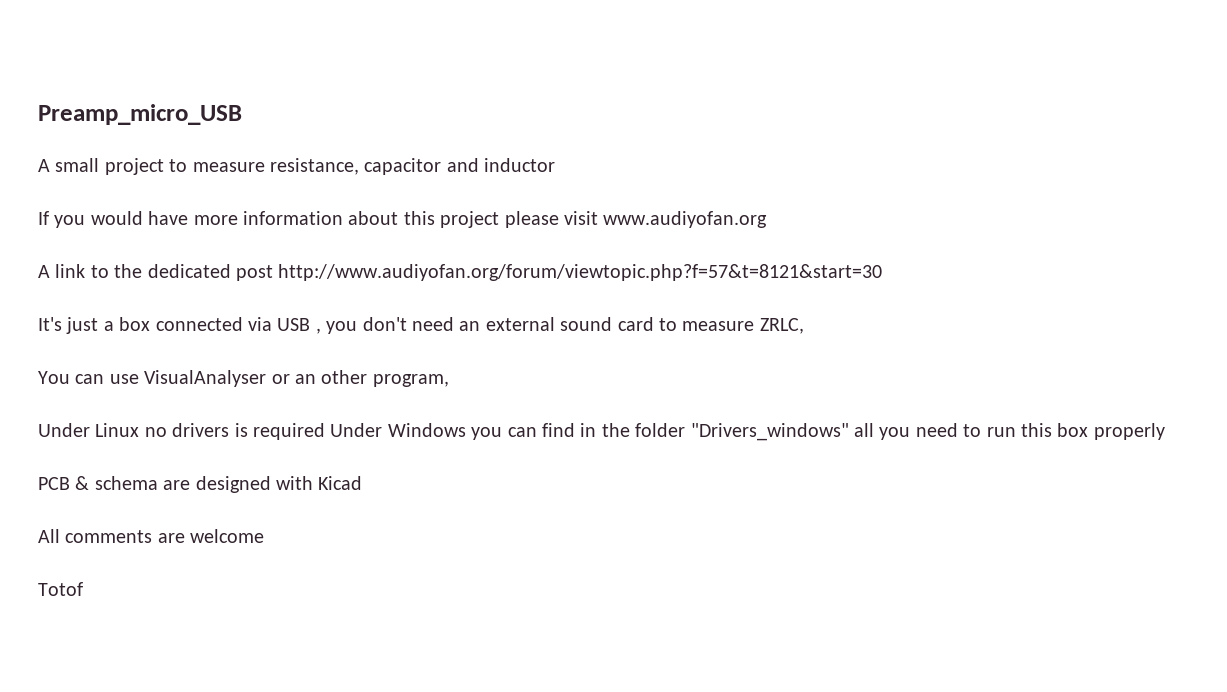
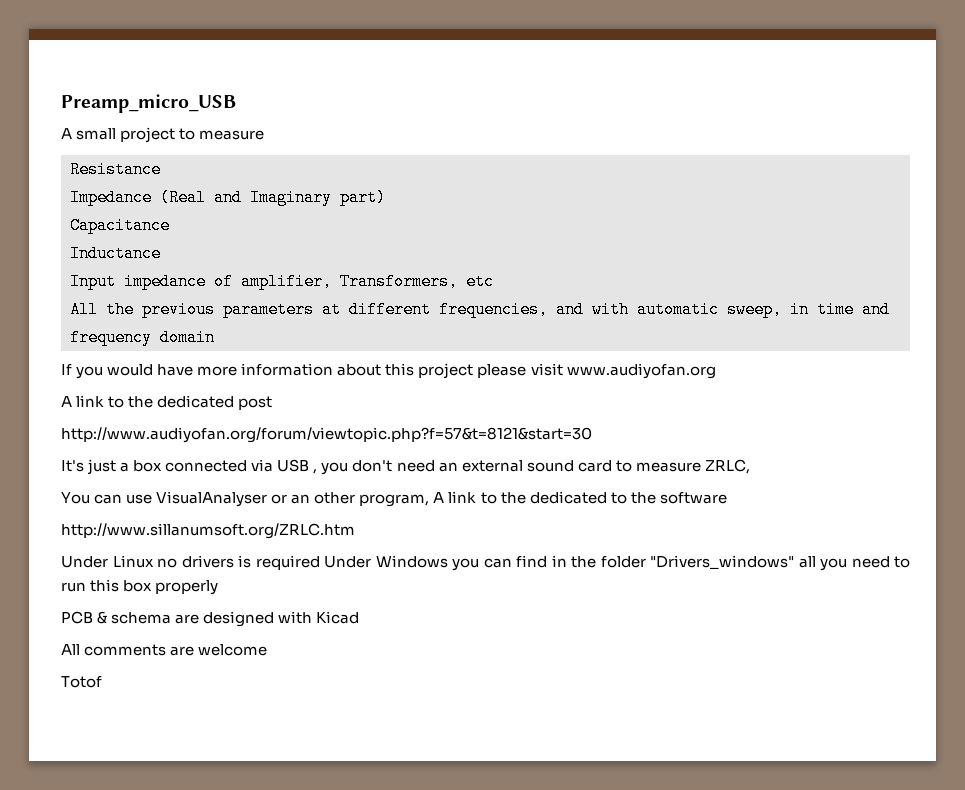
- A small project to measure resistance, capacitor and inductor
+ A small project to measure
+ Resistance
+ Impedance (Real and Imaginary part)
+ Capacitance
+ Inductance
+ Input impedance of amplifier, Transformers, etc
+ All the previous parameters at different frequencies, and with automatic sweep, in time and frequency domain
- A link to the dedicated post http://www.audiyofan.org/forum/viewtopic.php?f=57&t=8121&start=30
+ A link to the dedicated post
+ http://www.audiyofan.org/forum/viewtopic.php?f=57&t=8121&start=30
- You can use VisualAnalyser or an other program,
+ You can use VisualAnalyser or an other program, A link to the dedicated to the software
+ http://www.sillanumsoft.org/ZRLC.htm

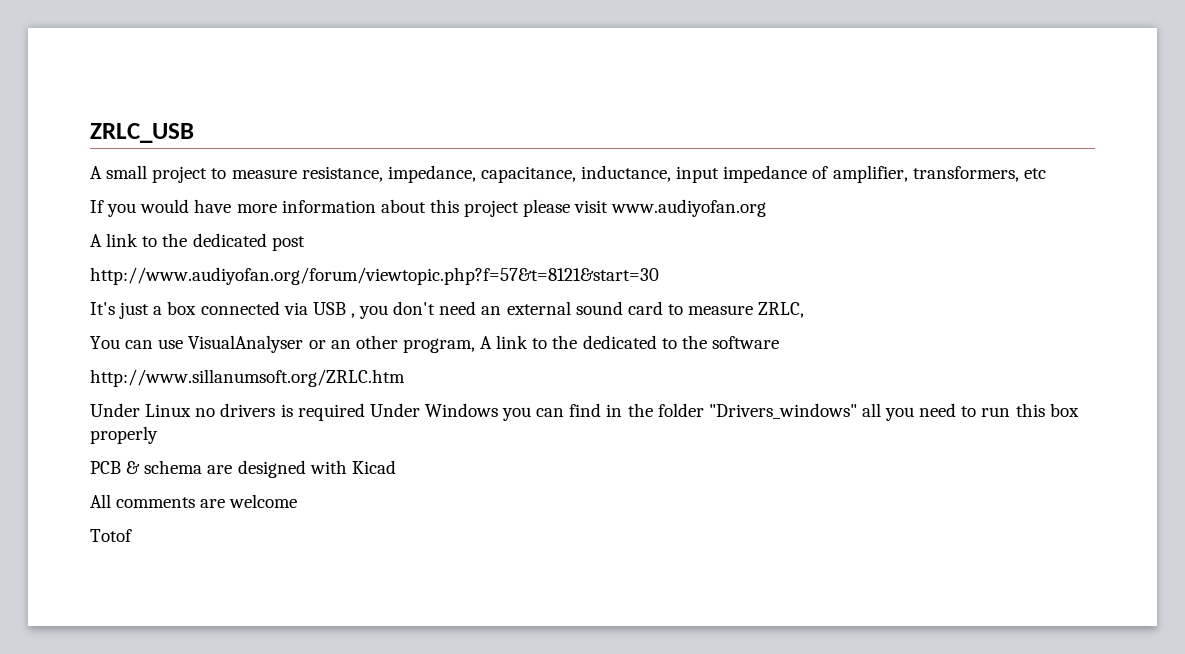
- Preamp_micro_USB
+ ZRLC_USB
- A small project to measure
- Resistance
- Impedance (Real and Imaginary part)
- Capacitance
- Inductance
- Input impedance of amplifier, Transformers, etc
+ A small project to measure resistance, impedance, capacitance, inductance, input impedance of amplifier, transformers, etc
- All the previous parameters at different frequencies, and with automatic sweep, in time and frequency domain

